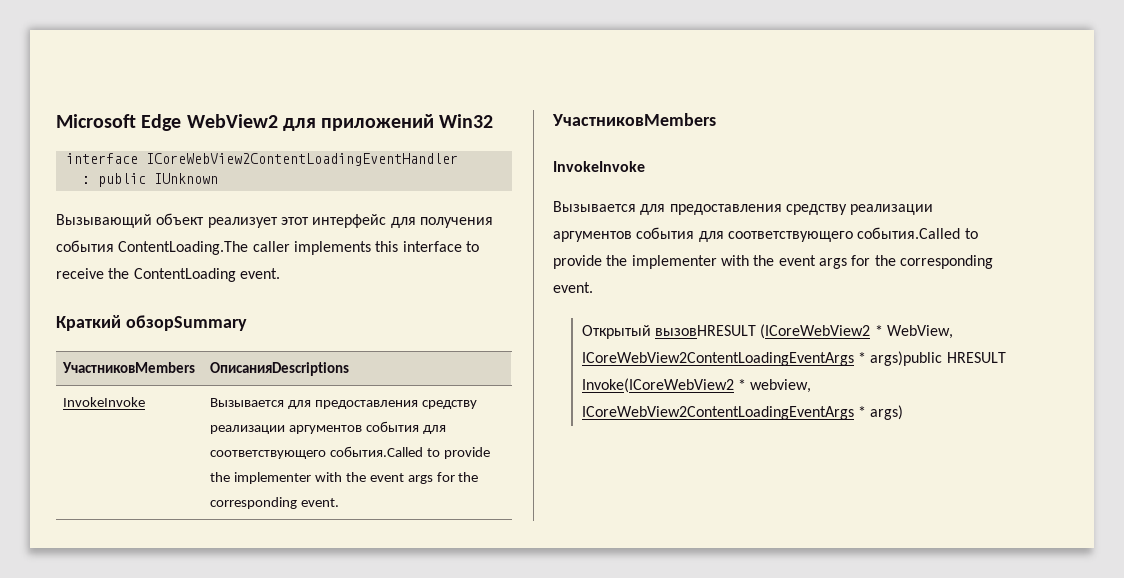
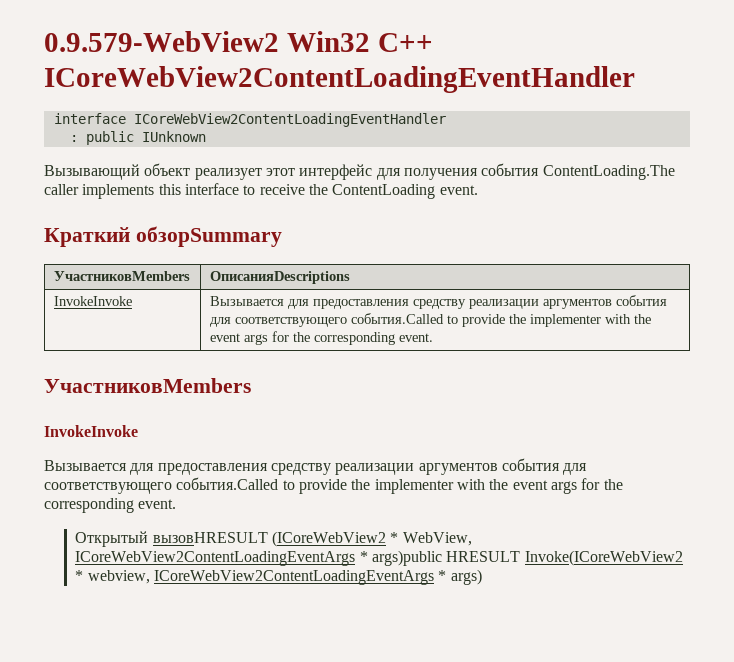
- Microsoft Edge WebView2 для приложений Win32
+ 0.9.579-WebView2 Win32 C++ ICoreWebView2ContentLoadingEventHandler

